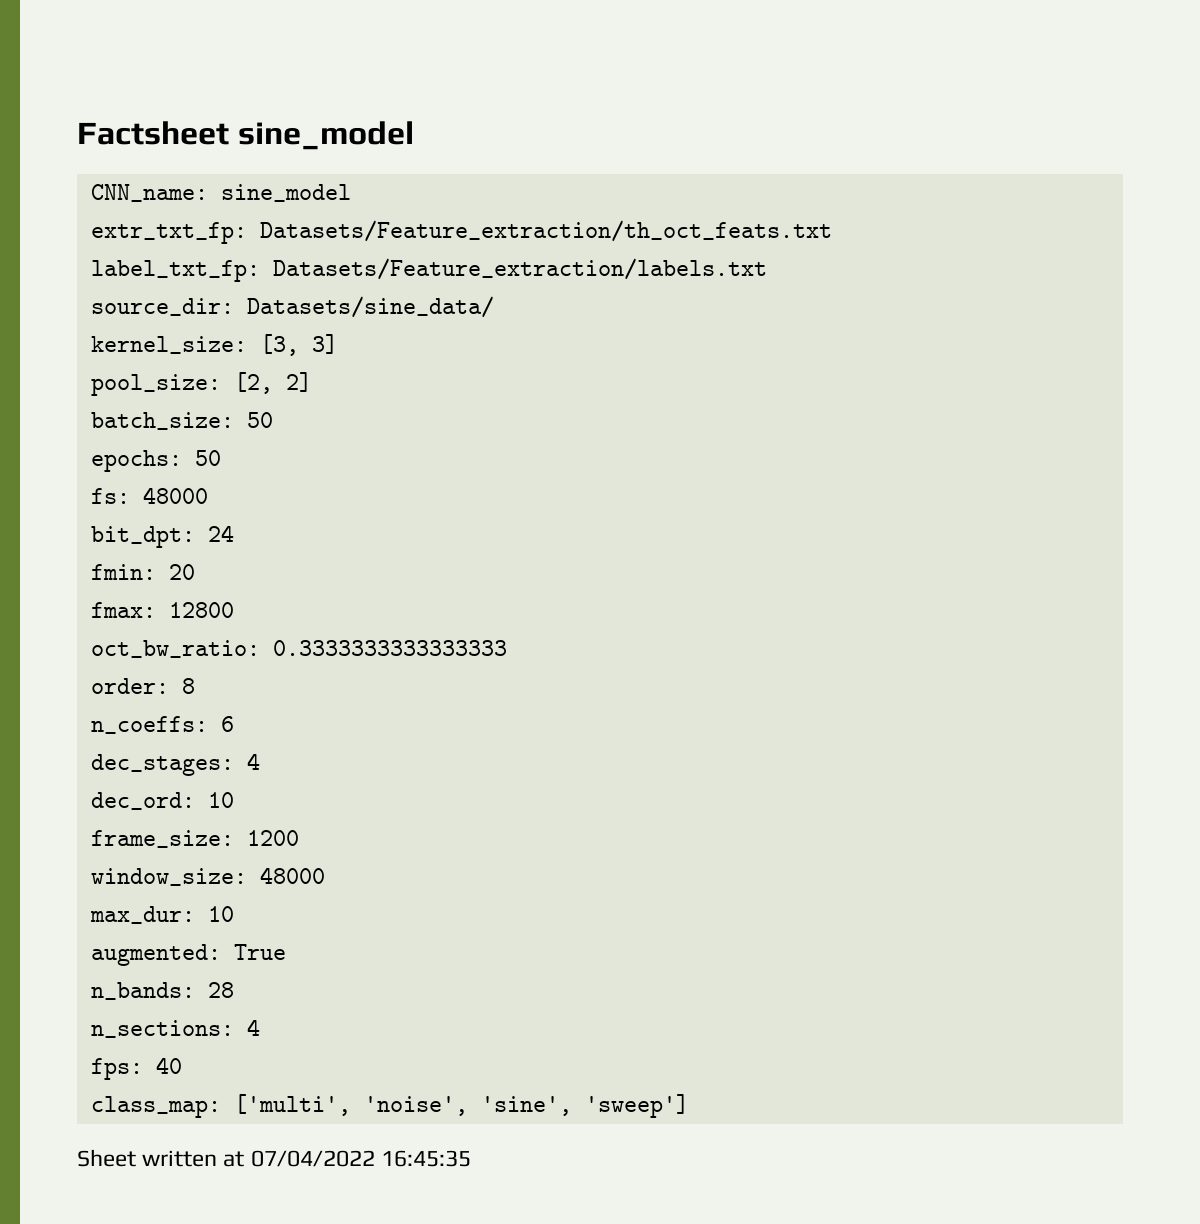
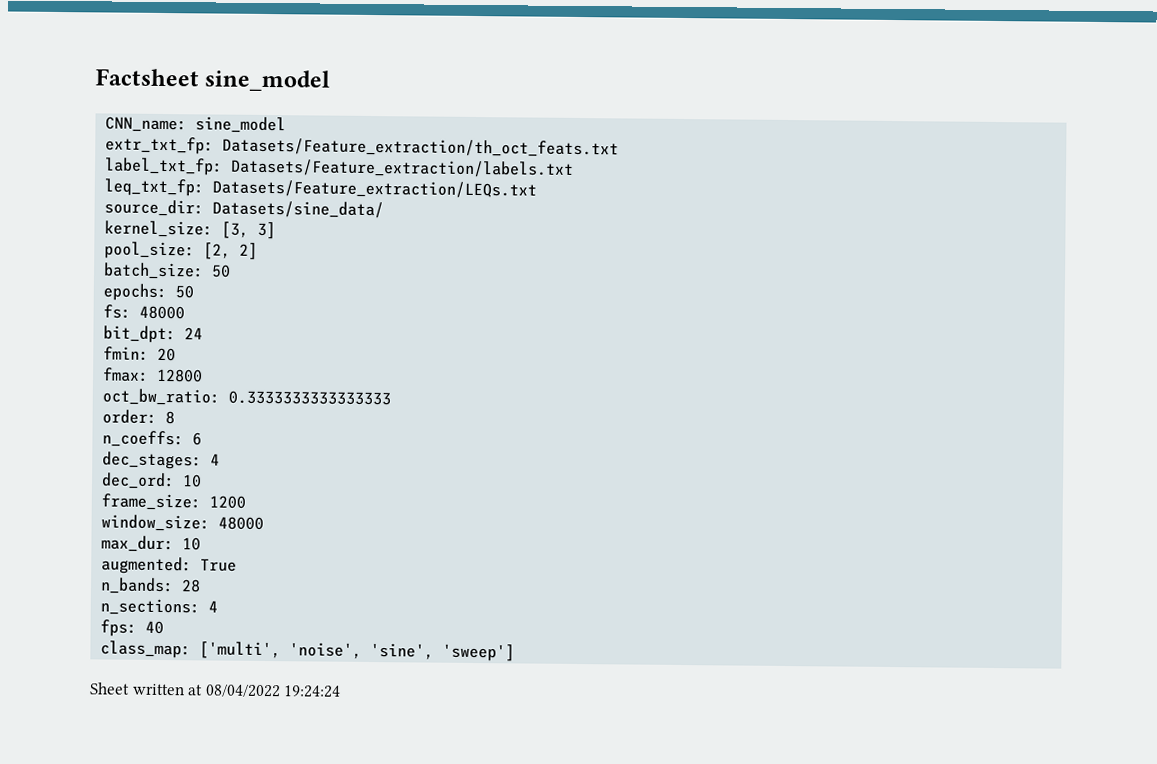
+ leq_txt_fp: Datasets/Feature_extraction/LEQs.txt
- Sheet written at 07/04/2022 16:45:35
+ Sheet written at 08/04/2022 19:24:24

